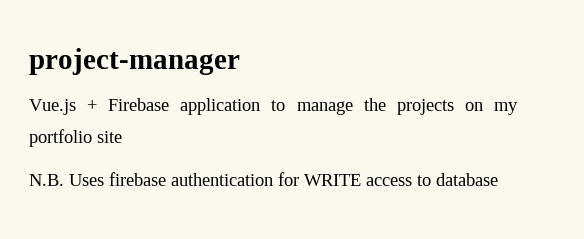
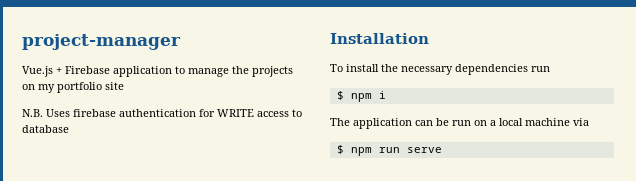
+ Installation
+ To install the necessary dependencies run
+ $ npm i
+ The application can be run on a local machine via
+ $ npm run serve

